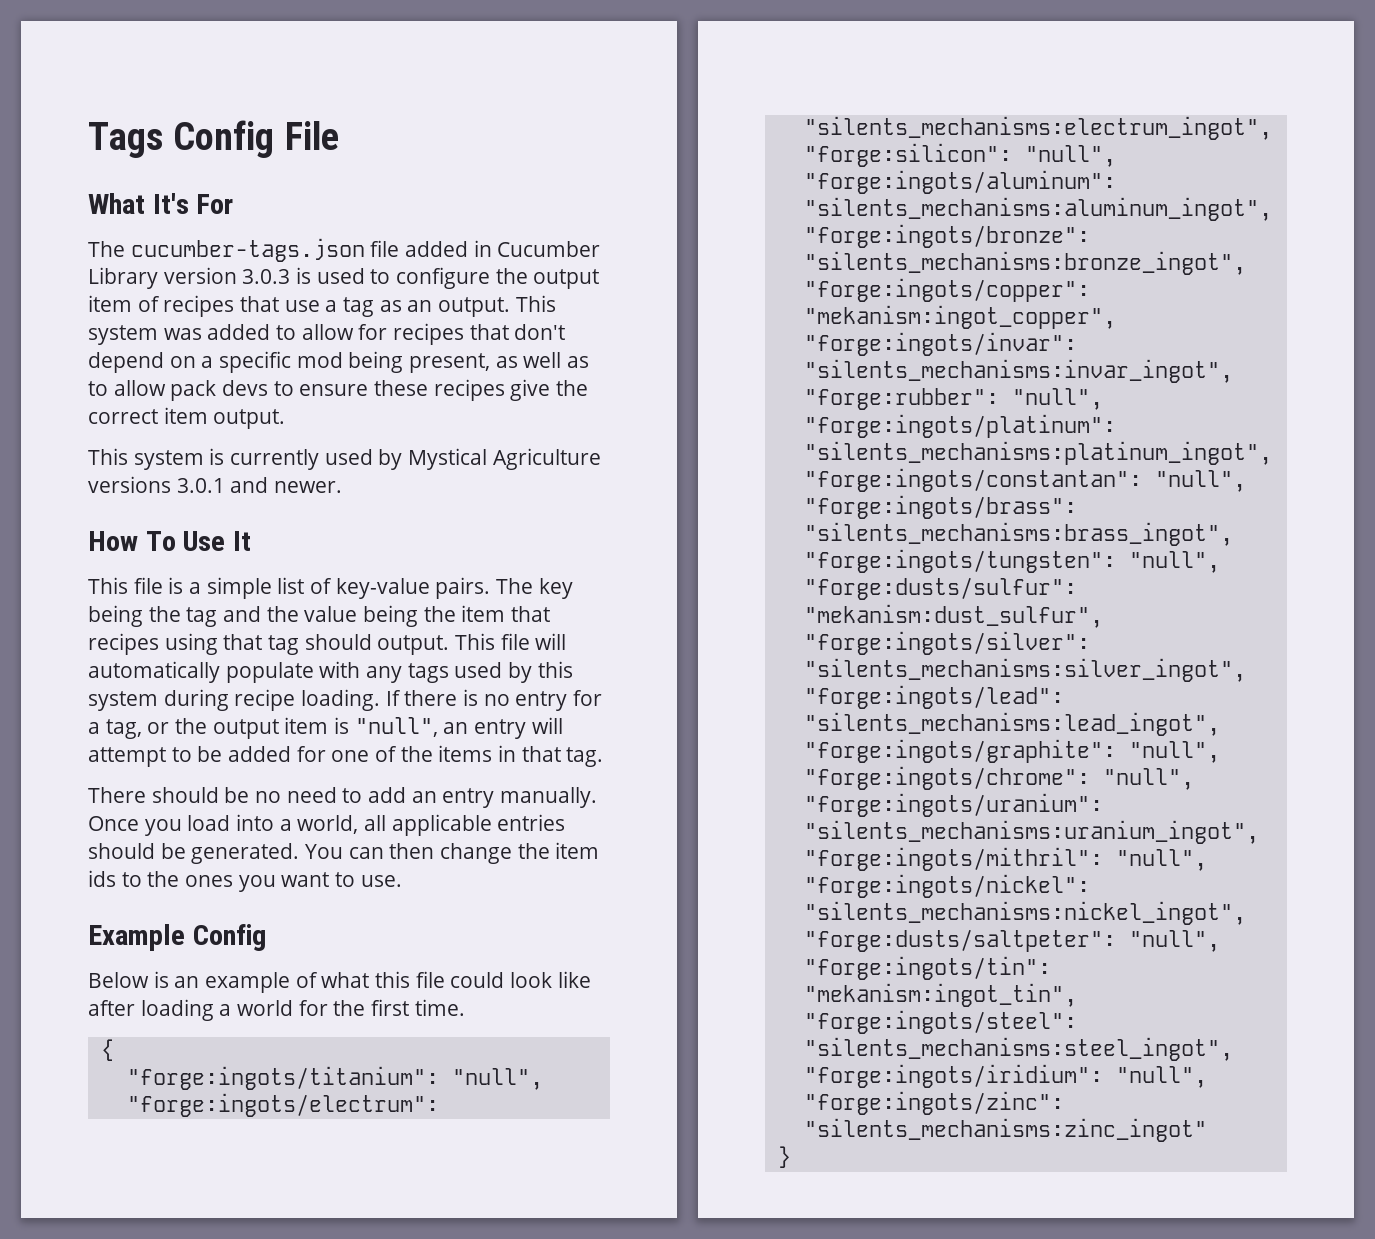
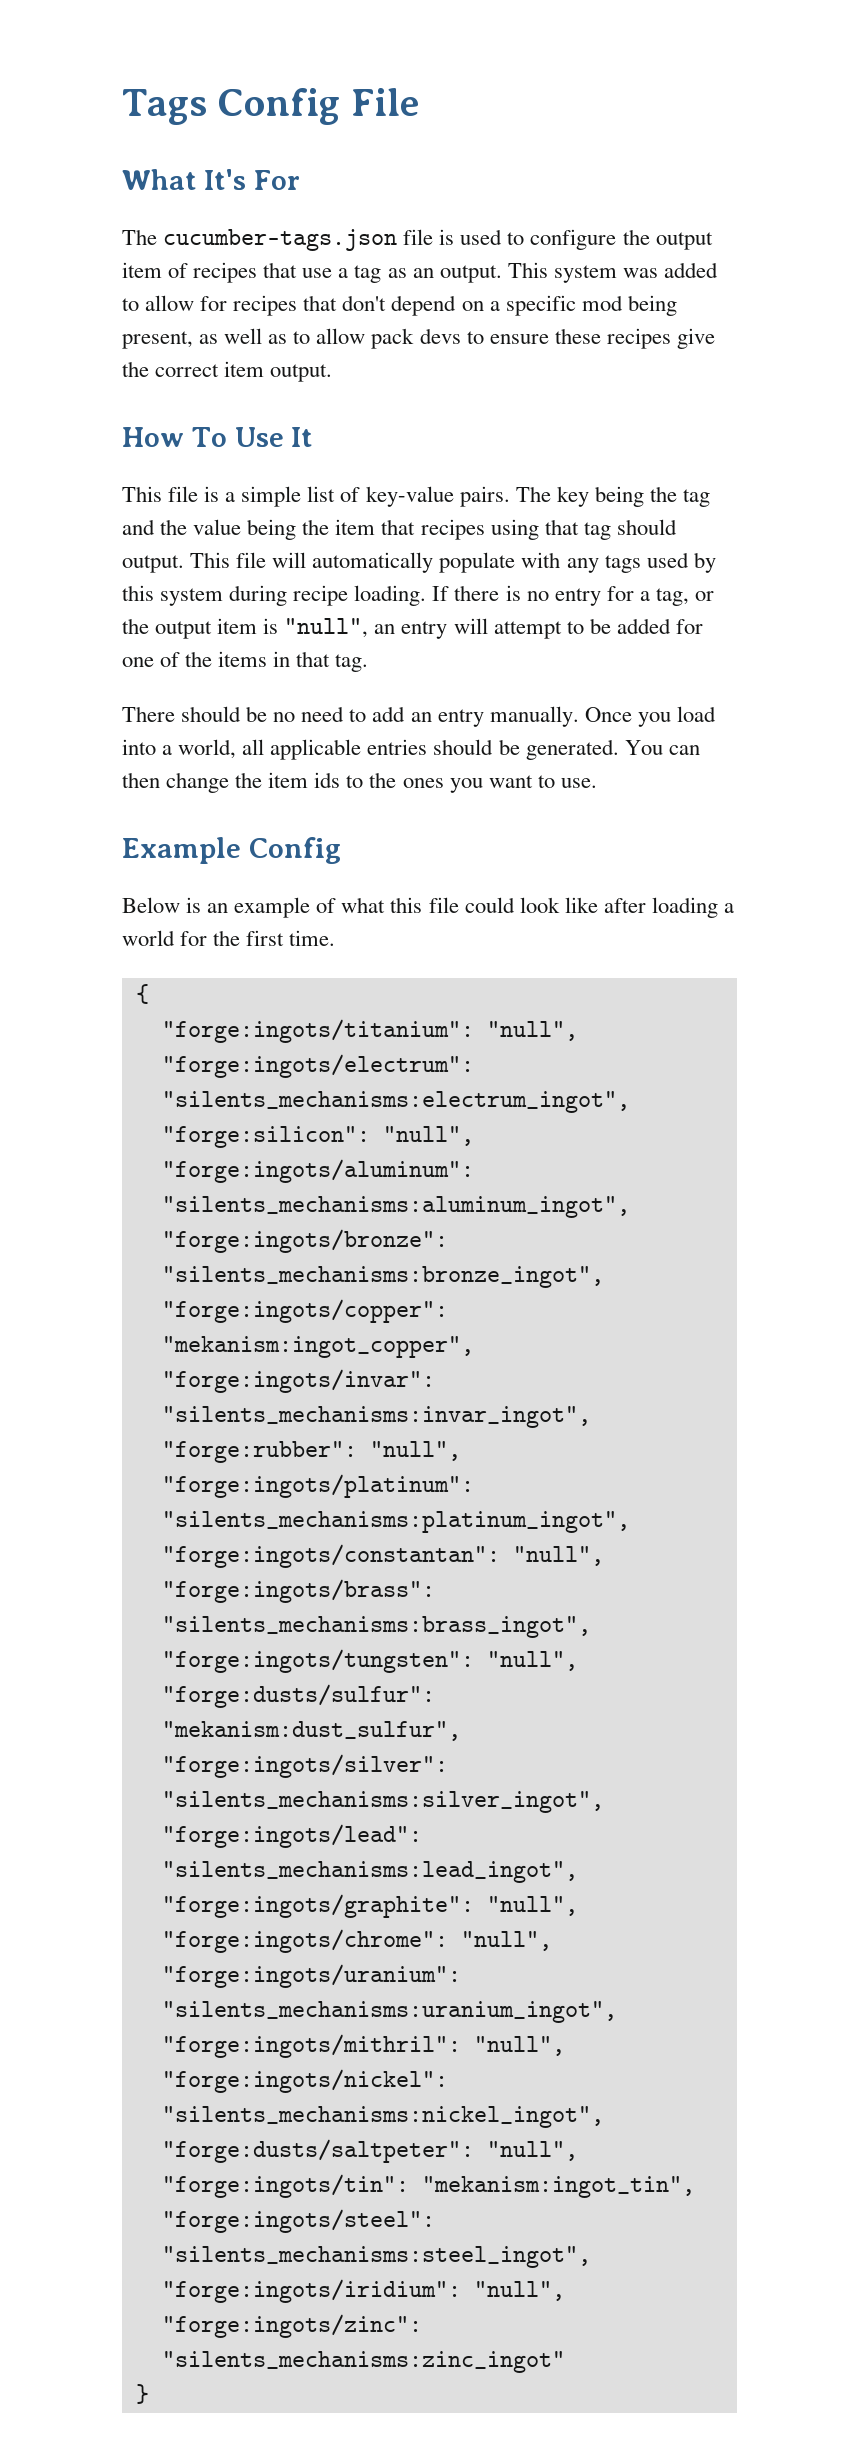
- The cucumber-tags.json file added in Cucumber Library version 3.0.3 is used to configure the output item of recipes that use a tag as an output.
+ The cucumber-tags.json file is used to configure the output item of recipes that use a tag as an output.
- This system is currently used by Mystical Agriculture versions 3.0.1 and newer.

